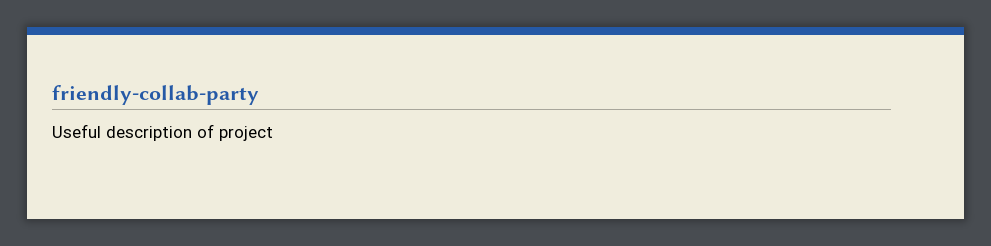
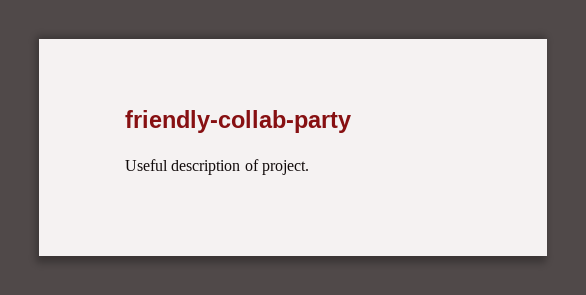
- Useful description of project
+ Useful description of project.

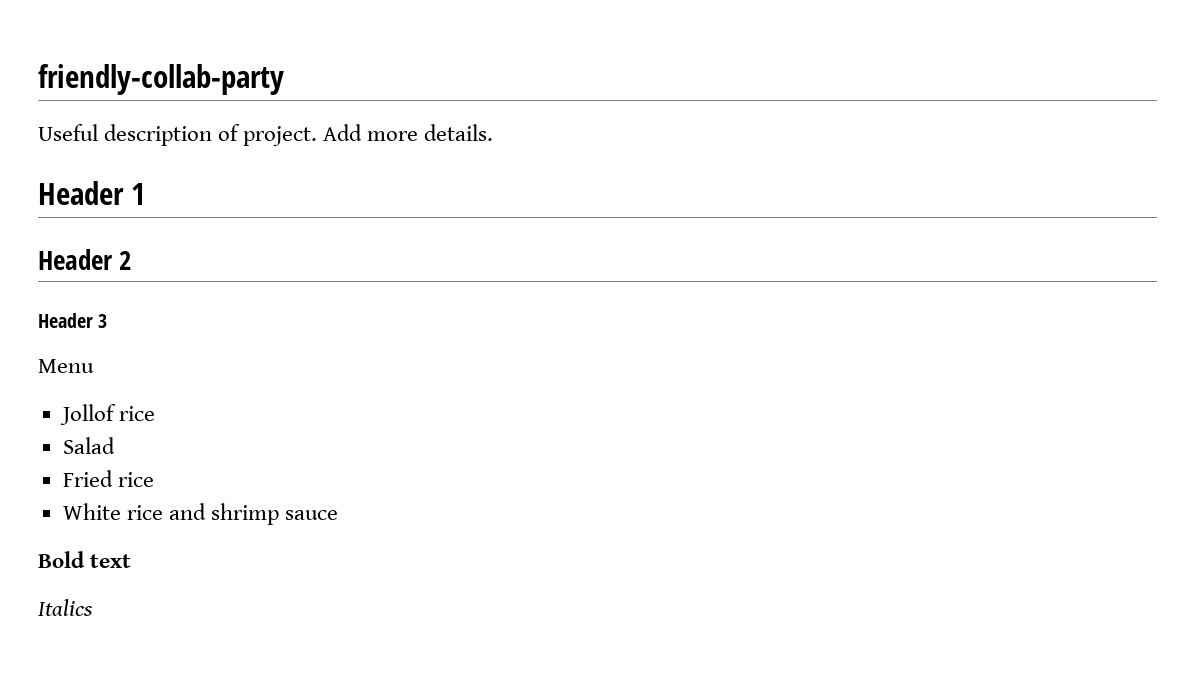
+ Add more details.
+ Header 1
+ Header 2
+ Header 3
+ Menu
+ Jollof rice
+ Salad
+ Fried rice
+ White rice and shrimp sauce
+ Bold text
+ Italics

